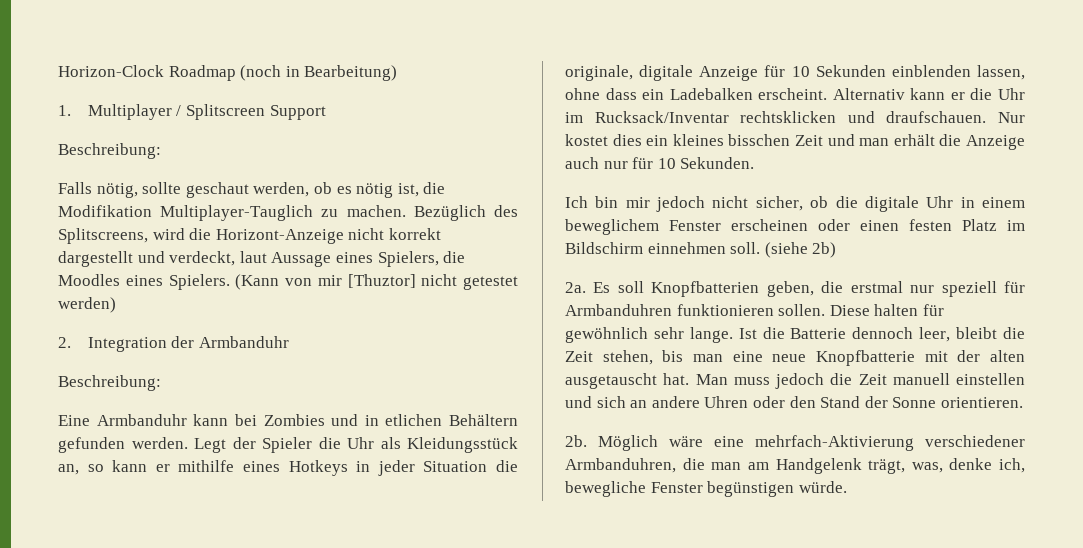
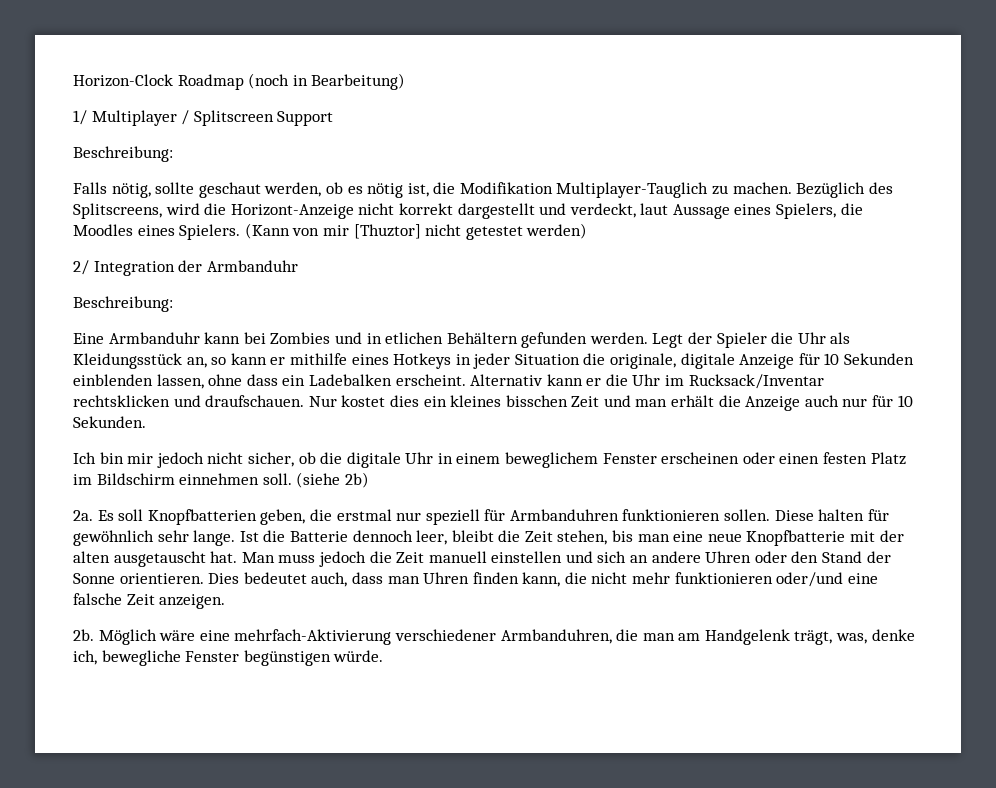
- 1. Multiplayer / Splitscreen Support
+ 1/ Multiplayer / Splitscreen Support
- 2. Integration der Armbanduhr
+ 2/ Integration der Armbanduhr
+ Dies bedeutet auch, dass man Uhren finden kann, die nicht mehr funktionieren oder/und eine falsche Zeit anzeigen.

